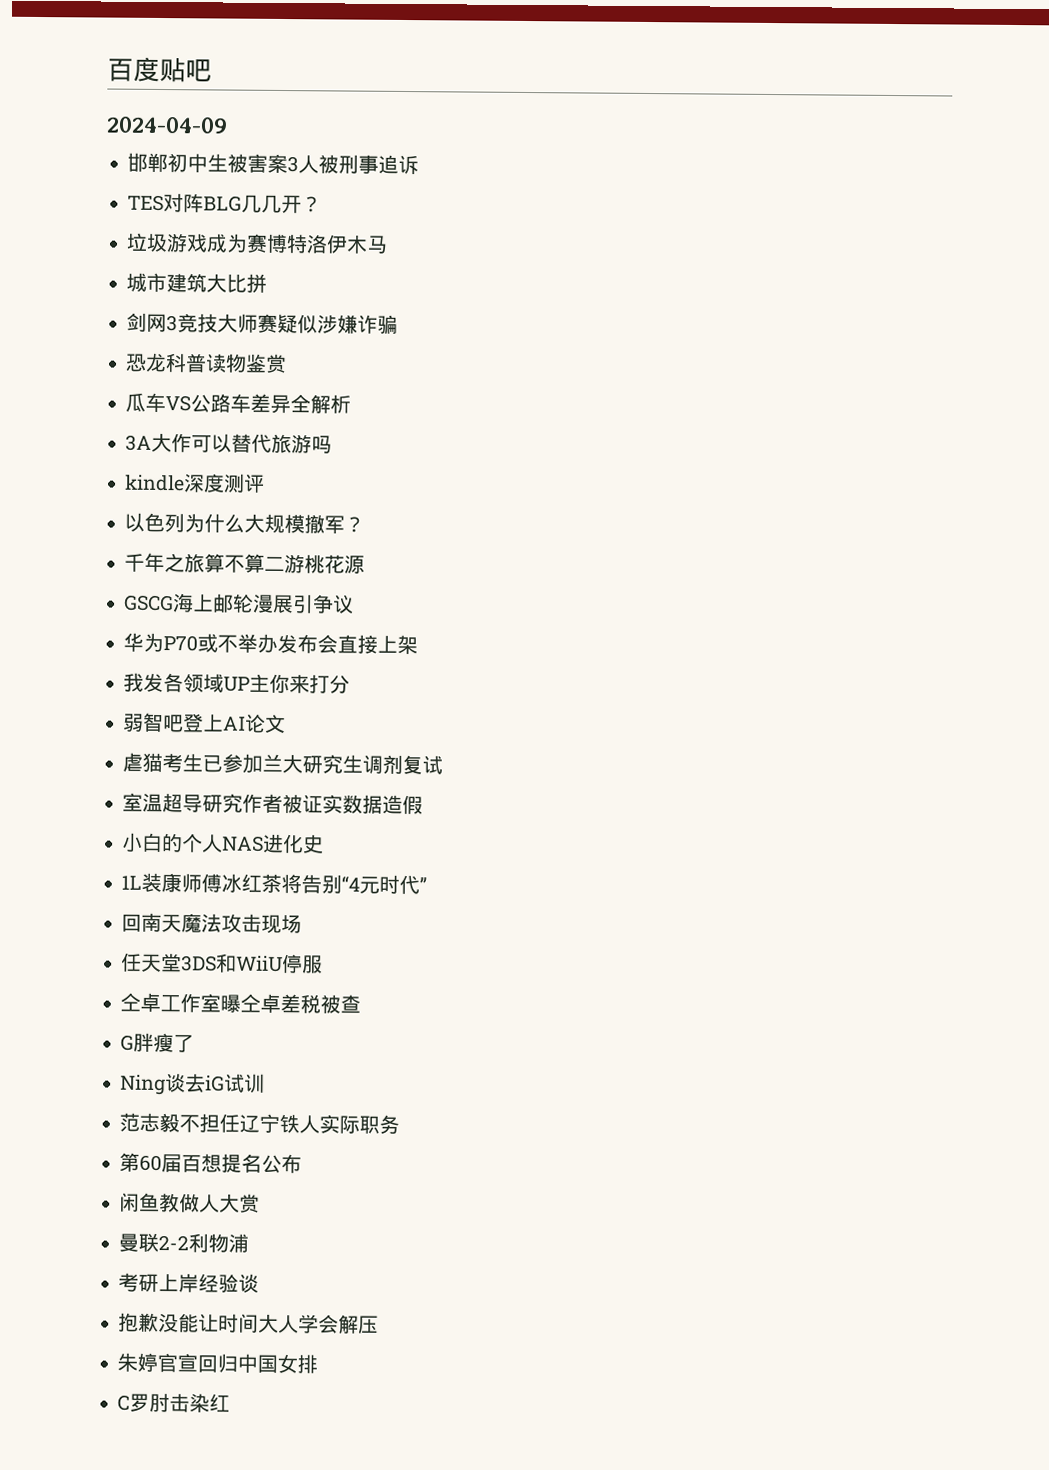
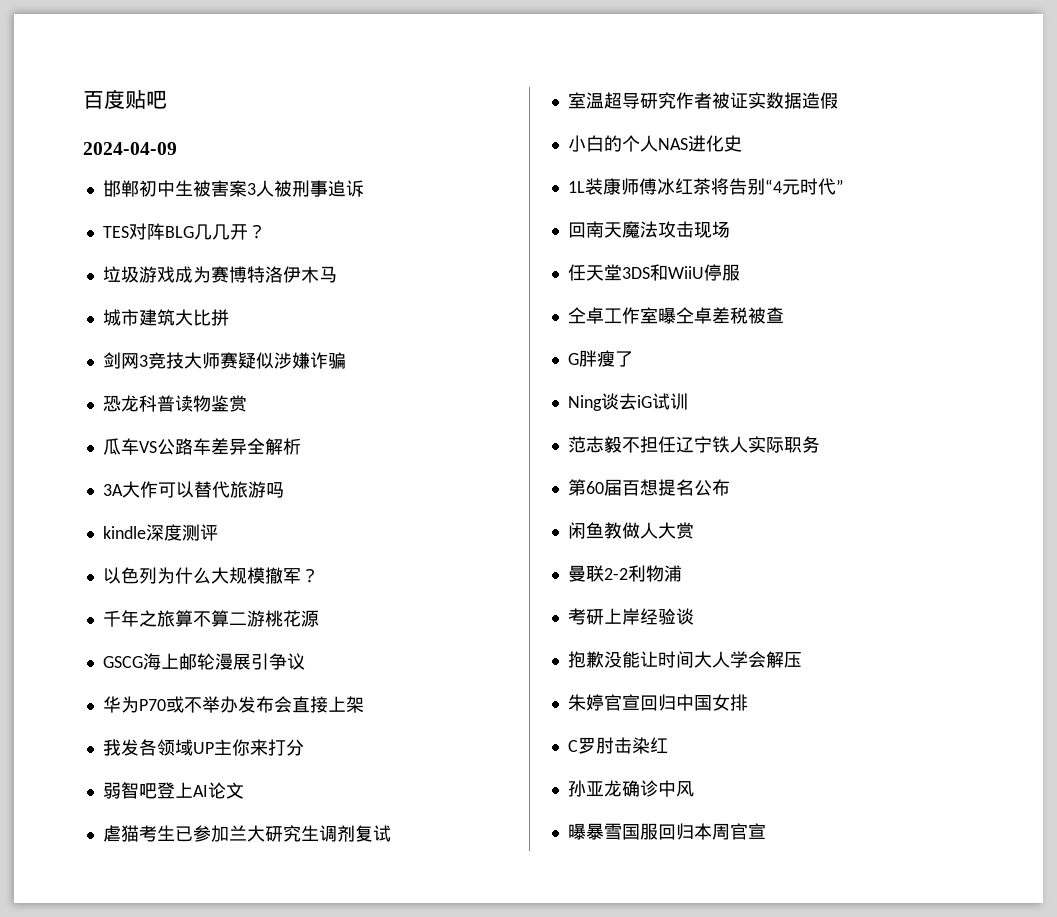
+ 孙亚龙确诊中风
+ 曝暴雪国服回归本周官宣

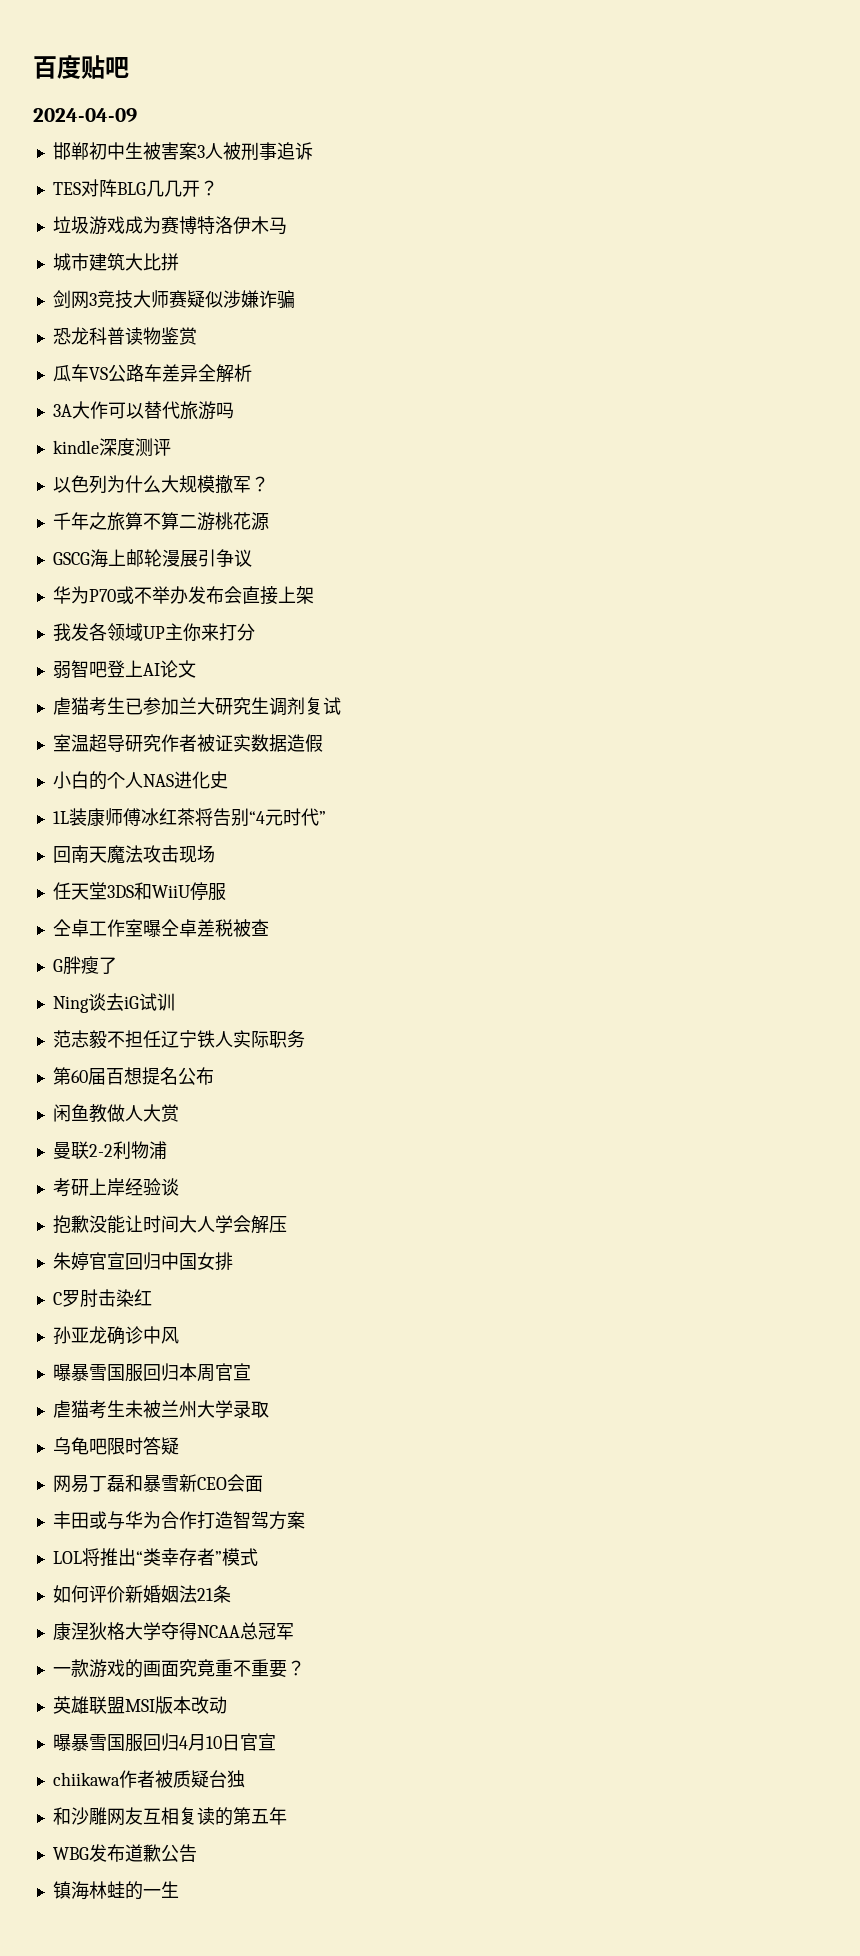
+ 虐猫考生未被兰州大学录取
+ 乌龟吧限时答疑
+ 网易丁磊和暴雪新CEO会面
+ 丰田或与华为合作打造智驾方案
+ LOL将推出“类幸存者”模式
+ 如何评价新婚姻法21条
+ 康涅狄格大学夺得NCAA总冠军
+ 一款游戏的画面究竟重不重要？
+ 英雄联盟MSI版本改动
+ 曝暴雪国服回归4月10日官宣
+ chiikawa作者被质疑台独
+ 和沙雕网友互相复读的第五年
+ WBG发布道歉公告
+ 镇海林蛙的一生

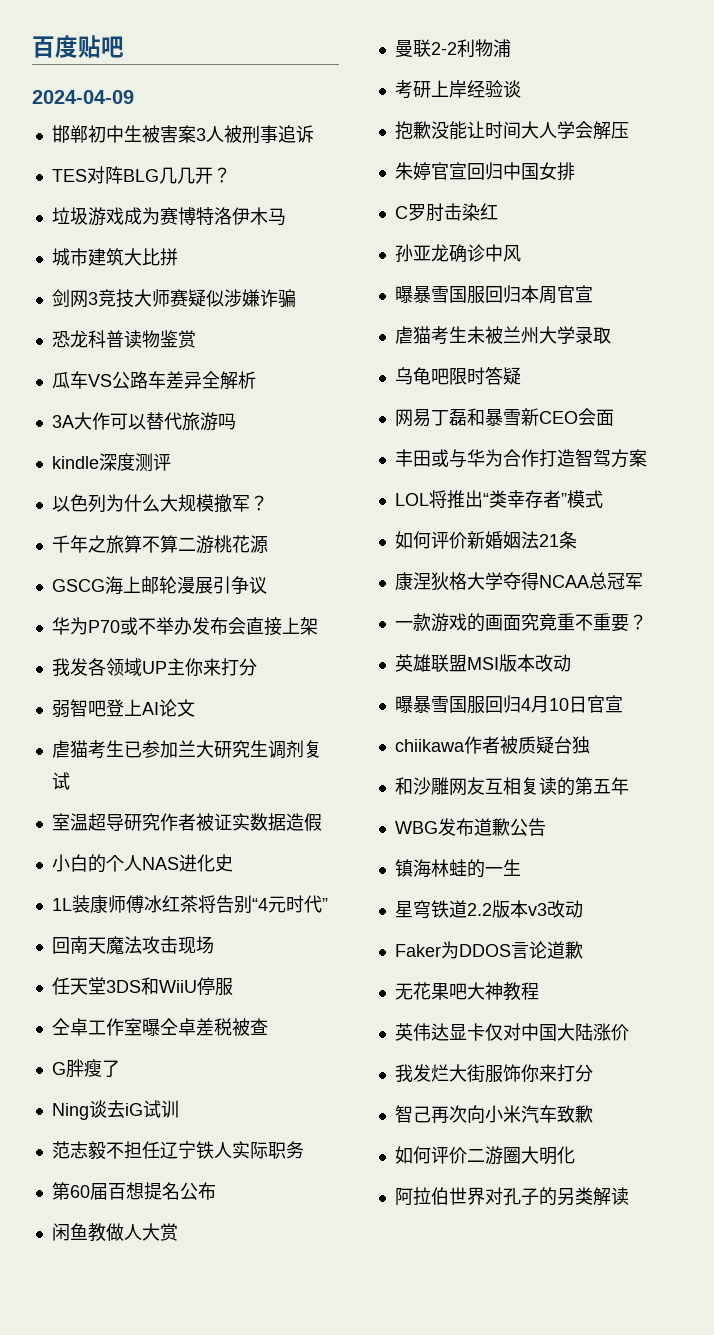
+ 星穹铁道2.2版本v3改动
+ Faker为DDOS言论道歉
+ 无花果吧大神教程
+ 英伟达显卡仅对中国大陆涨价
+ 我发烂大街服饰你来打分
+ 智己再次向小米汽车致歉
+ 如何评价二游圈大明化
+ 阿拉伯世界对孔子的另类解读

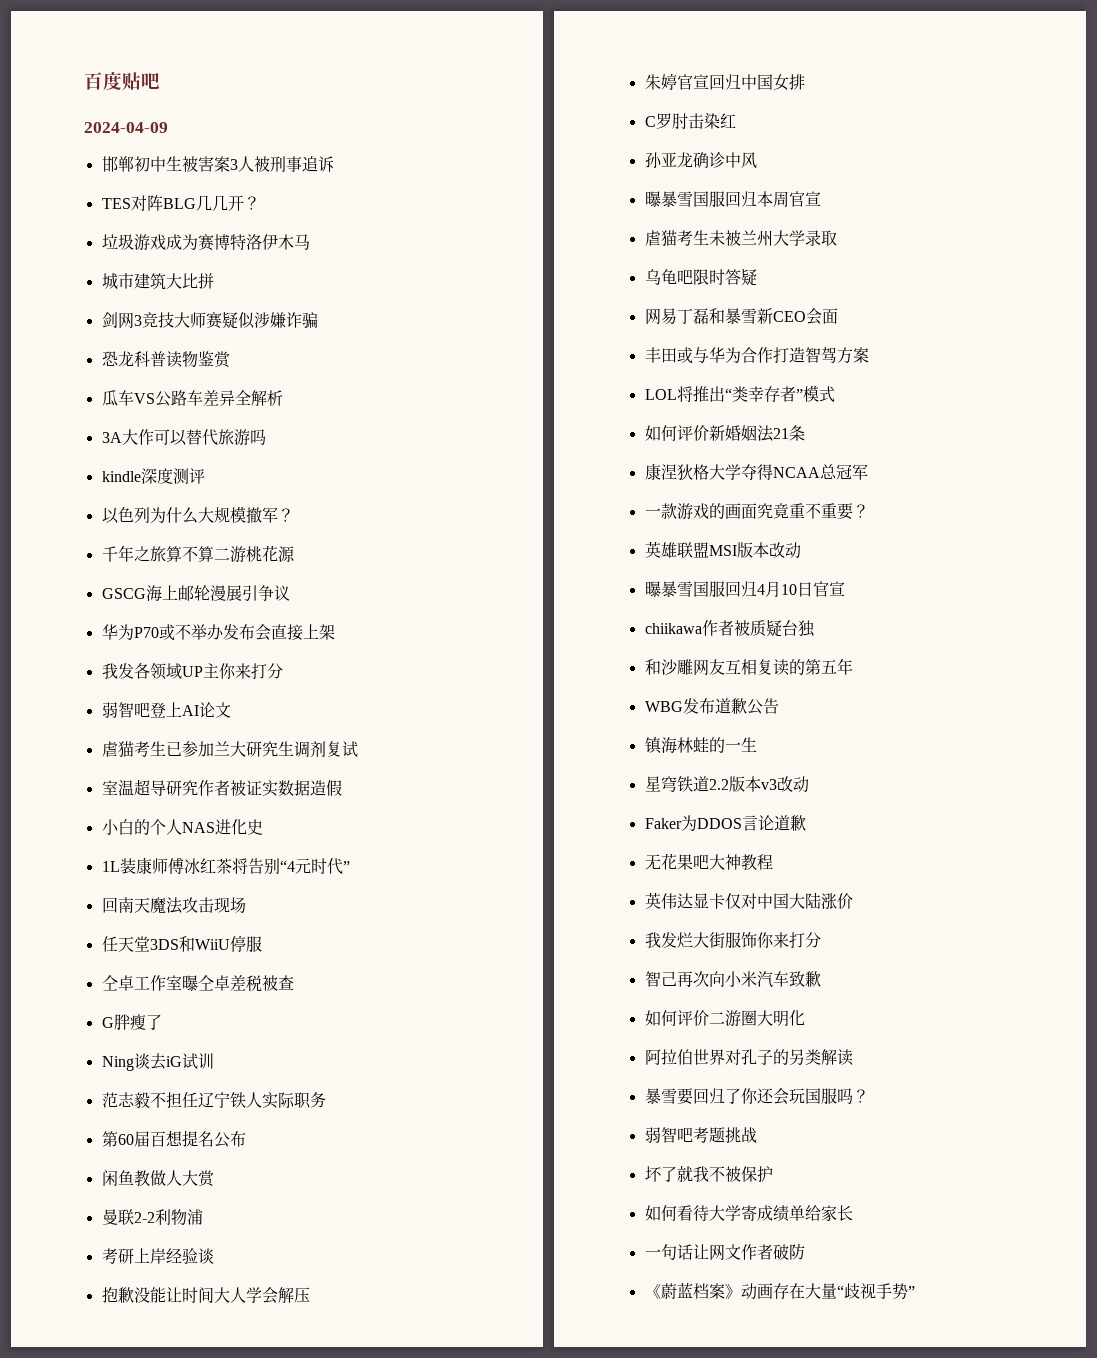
+ 暴雪要回归了你还会玩国服吗？
+ 弱智吧考题挑战
+ 坏了就我不被保护
+ 如何看待大学寄成绩单给家长
+ 一句话让网文作者破防
+ 《蔚蓝档案》动画存在大量“歧视手势”

